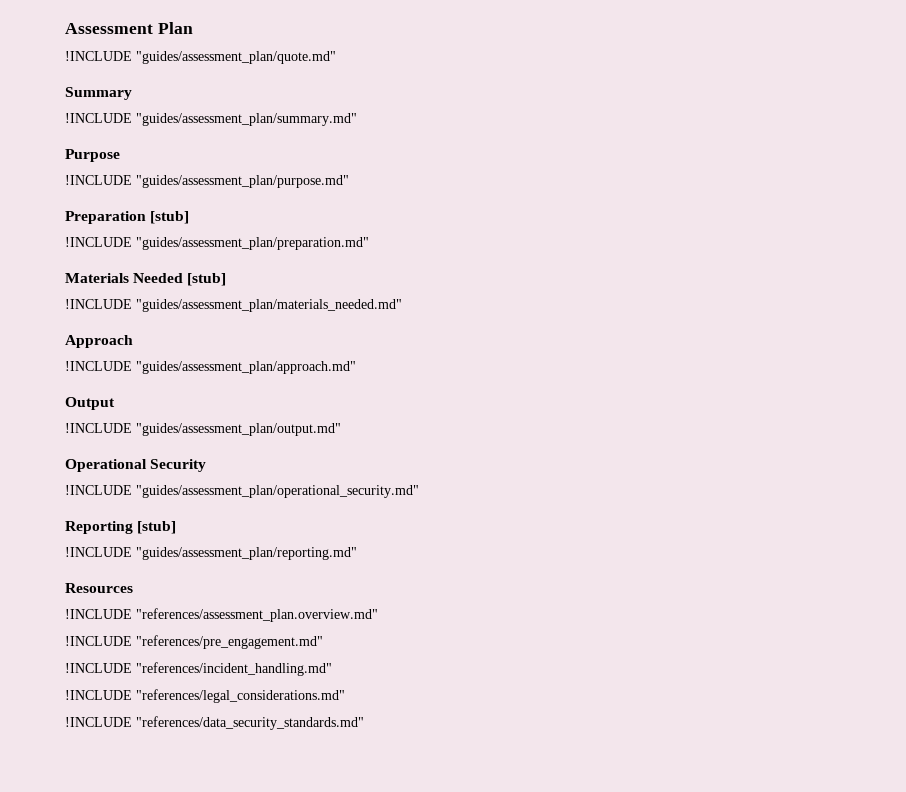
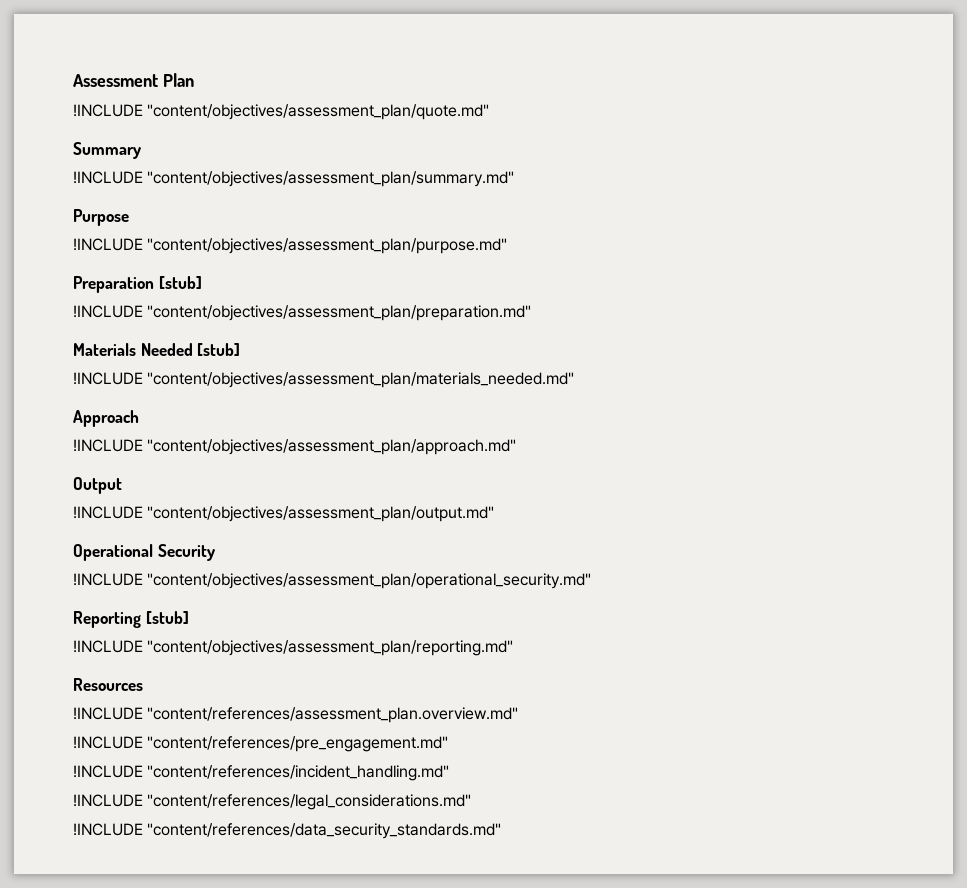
- !INCLUDE "guides/assessment_plan/quote.md"
+ !INCLUDE "content/objectives/assessment_plan/quote.md"
- !INCLUDE "guides/assessment_plan/summary.md"
+ !INCLUDE "content/objectives/assessment_plan/summary.md"
- !INCLUDE "guides/assessment_plan/purpose.md"
+ !INCLUDE "content/objectives/assessment_plan/purpose.md"
- !INCLUDE "guides/assessment_plan/preparation.md"
+ !INCLUDE "content/objectives/assessment_plan/preparation.md"
- !INCLUDE "guides/assessment_plan/materials_needed.md"
+ !INCLUDE "content/objectives/assessment_plan/materials_needed.md"
- !INCLUDE "guides/assessment_plan/approach.md"
+ !INCLUDE "content/objectives/assessment_plan/approach.md"
- !INCLUDE "guides/assessment_plan/output.md"
+ !INCLUDE "content/objectives/assessment_plan/output.md"
- !INCLUDE "guides/assessment_plan/operational_security.md"
+ !INCLUDE "content/objectives/assessment_plan/operational_security.md"
- !INCLUDE "guides/assessment_plan/reporting.md"
+ !INCLUDE "content/objectives/assessment_plan/reporting.md"
- !INCLUDE "references/assessment_plan.overview.md"
- !INCLUDE "references/pre_engagement.md"
- !INCLUDE "references/incident_handling.md"
- !INCLUDE "references/legal_considerations.md"
- !INCLUDE "references/data_security_standards.md"
+ !INCLUDE "content/references/assessment_plan.overview.md"
+ !INCLUDE "content/references/pre_engagement.md"
+ !INCLUDE "content/references/incident_handling.md"
+ !INCLUDE "content/references/legal_considerations.md"
+ !INCLUDE "content/references/data_security_standards.md"

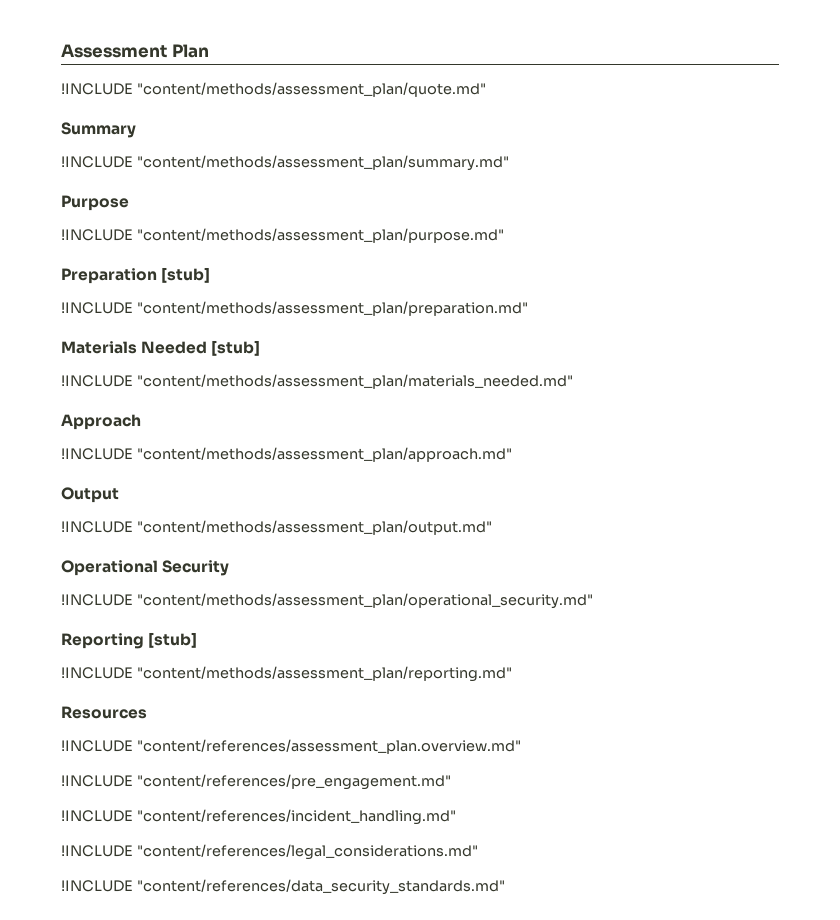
- !INCLUDE "content/objectives/assessment_plan/quote.md"
+ !INCLUDE "content/methods/assessment_plan/quote.md"
- !INCLUDE "content/objectives/assessment_plan/summary.md"
+ !INCLUDE "content/methods/assessment_plan/summary.md"
- !INCLUDE "content/objectives/assessment_plan/purpose.md"
+ !INCLUDE "content/methods/assessment_plan/purpose.md"
- !INCLUDE "content/objectives/assessment_plan/preparation.md"
+ !INCLUDE "content/methods/assessment_plan/preparation.md"
- !INCLUDE "content/objectives/assessment_plan/materials_needed.md"
+ !INCLUDE "content/methods/assessment_plan/materials_needed.md"
- !INCLUDE "content/objectives/assessment_plan/approach.md"
+ !INCLUDE "content/methods/assessment_plan/approach.md"
- !INCLUDE "content/objectives/assessment_plan/output.md"
+ !INCLUDE "content/methods/assessment_plan/output.md"
- !INCLUDE "content/objectives/assessment_plan/operational_security.md"
+ !INCLUDE "content/methods/assessment_plan/operational_security.md"
- !INCLUDE "content/objectives/assessment_plan/reporting.md"
+ !INCLUDE "content/methods/assessment_plan/reporting.md"

